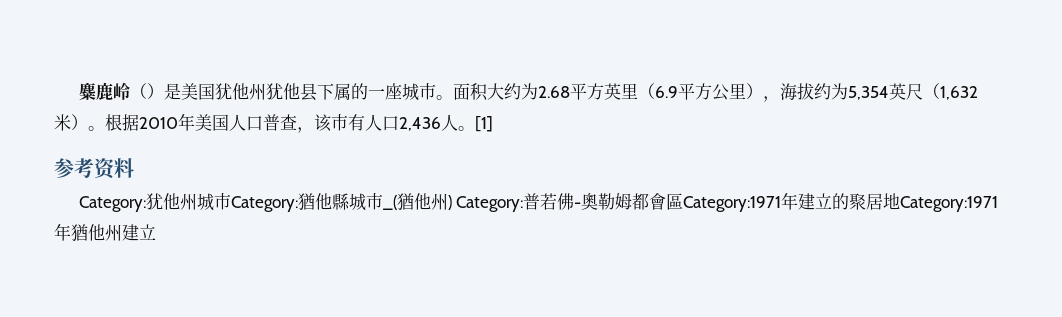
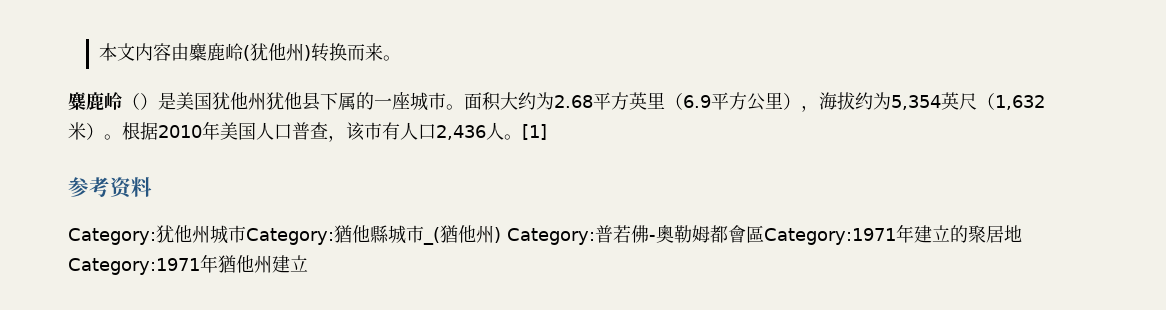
+ 本文内容由麋鹿岭(犹他州)转换而来。

